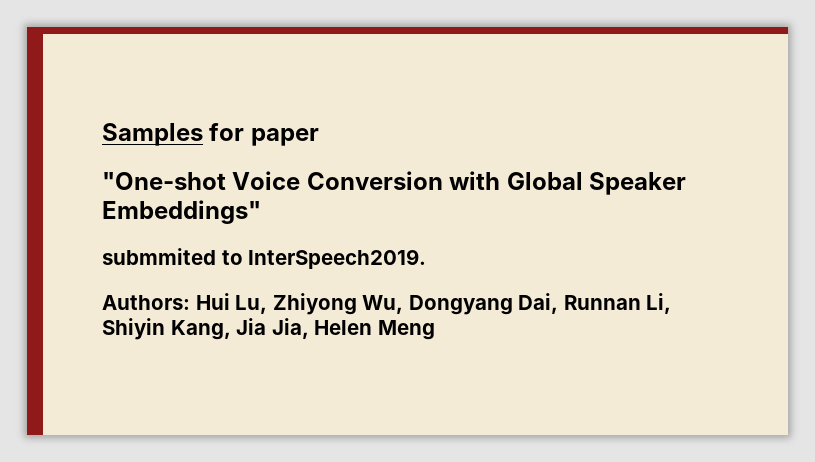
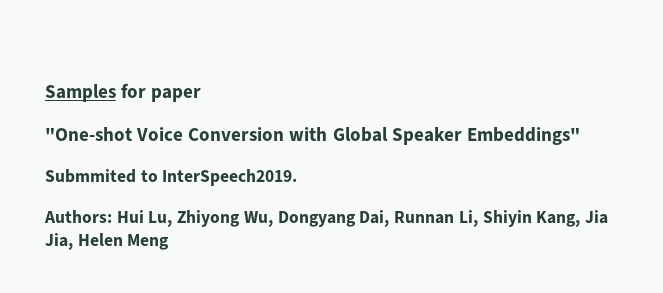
- submmited to InterSpeech2019.
+ Submmited to InterSpeech2019.

